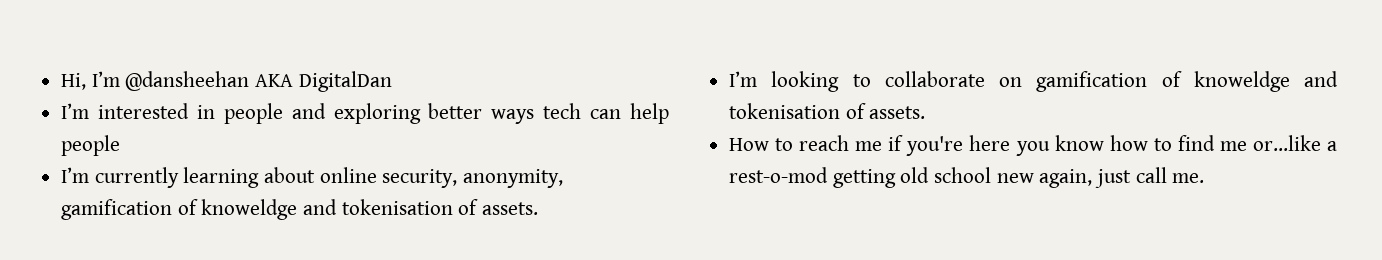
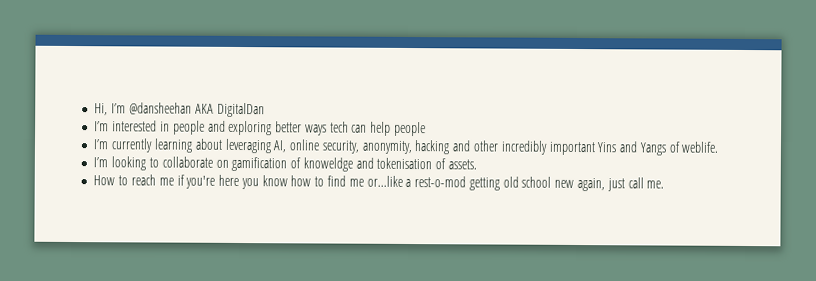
- I’m currently learning about online security, anonymity, gamification of knoweldge and tokenisation of assets.
+ I’m currently learning about leveraging AI, online security, anonymity, hacking and other incredibly important Yins and Yangs of weblife.

